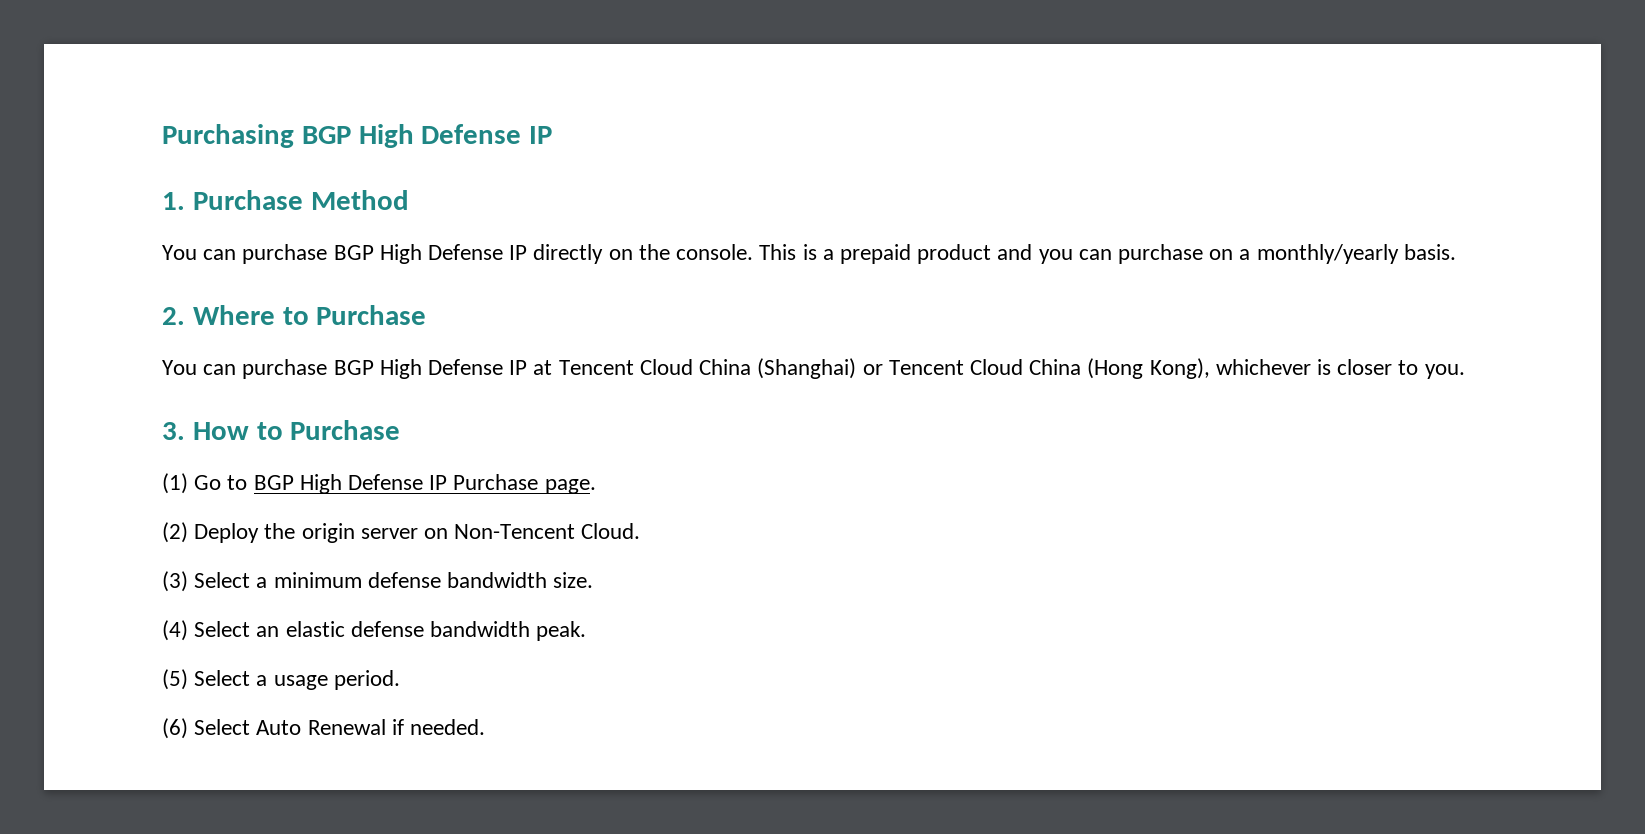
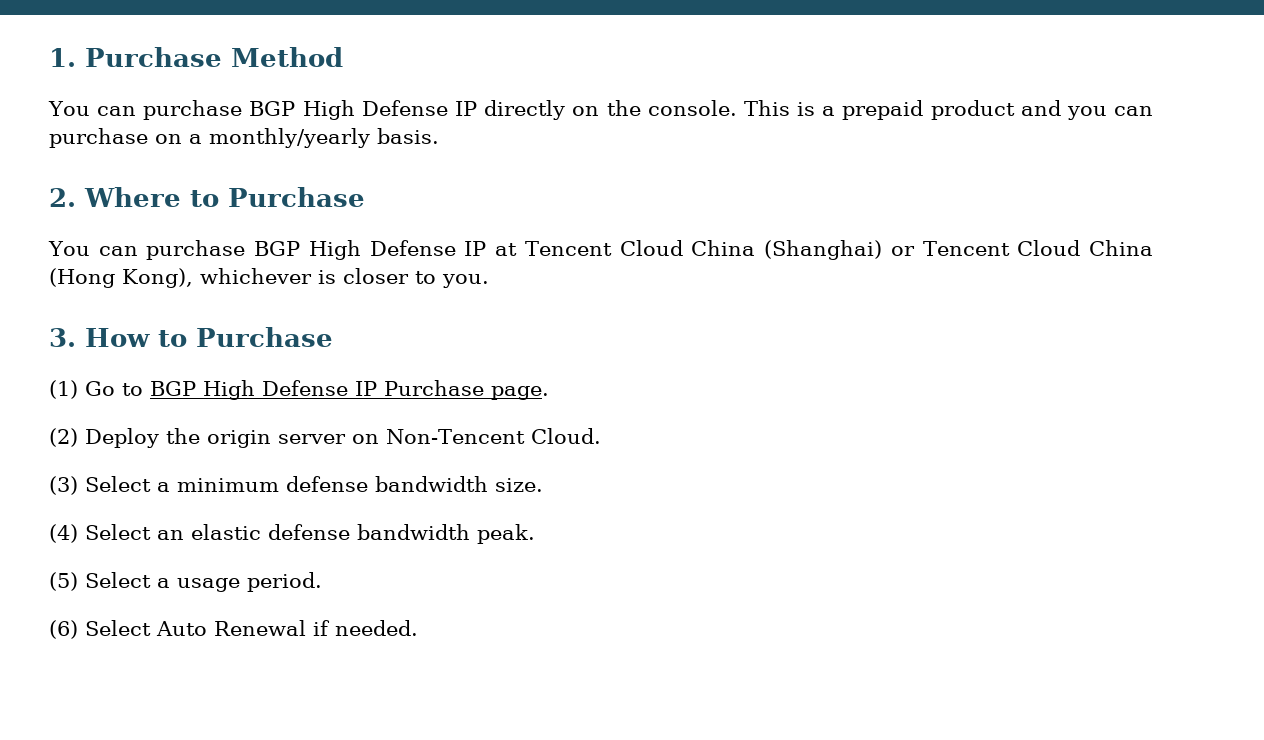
- Purchasing BGP High Defense IP

